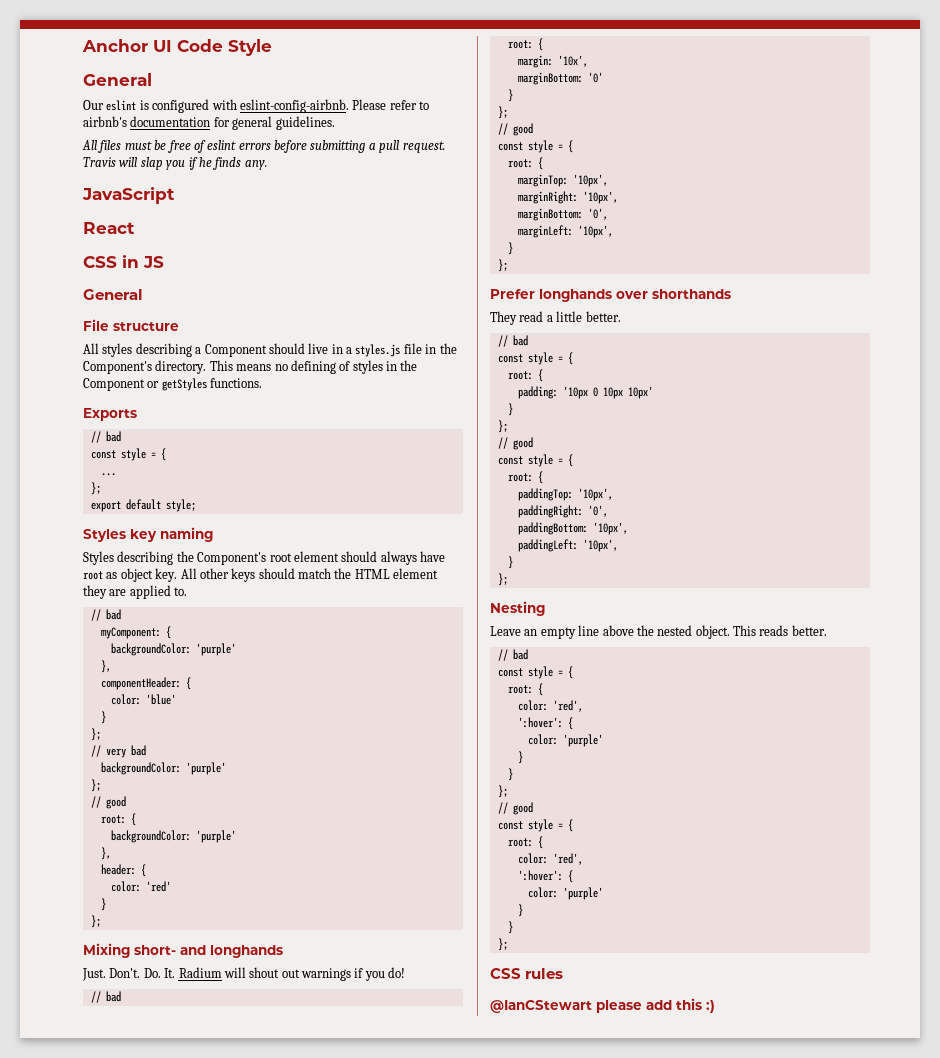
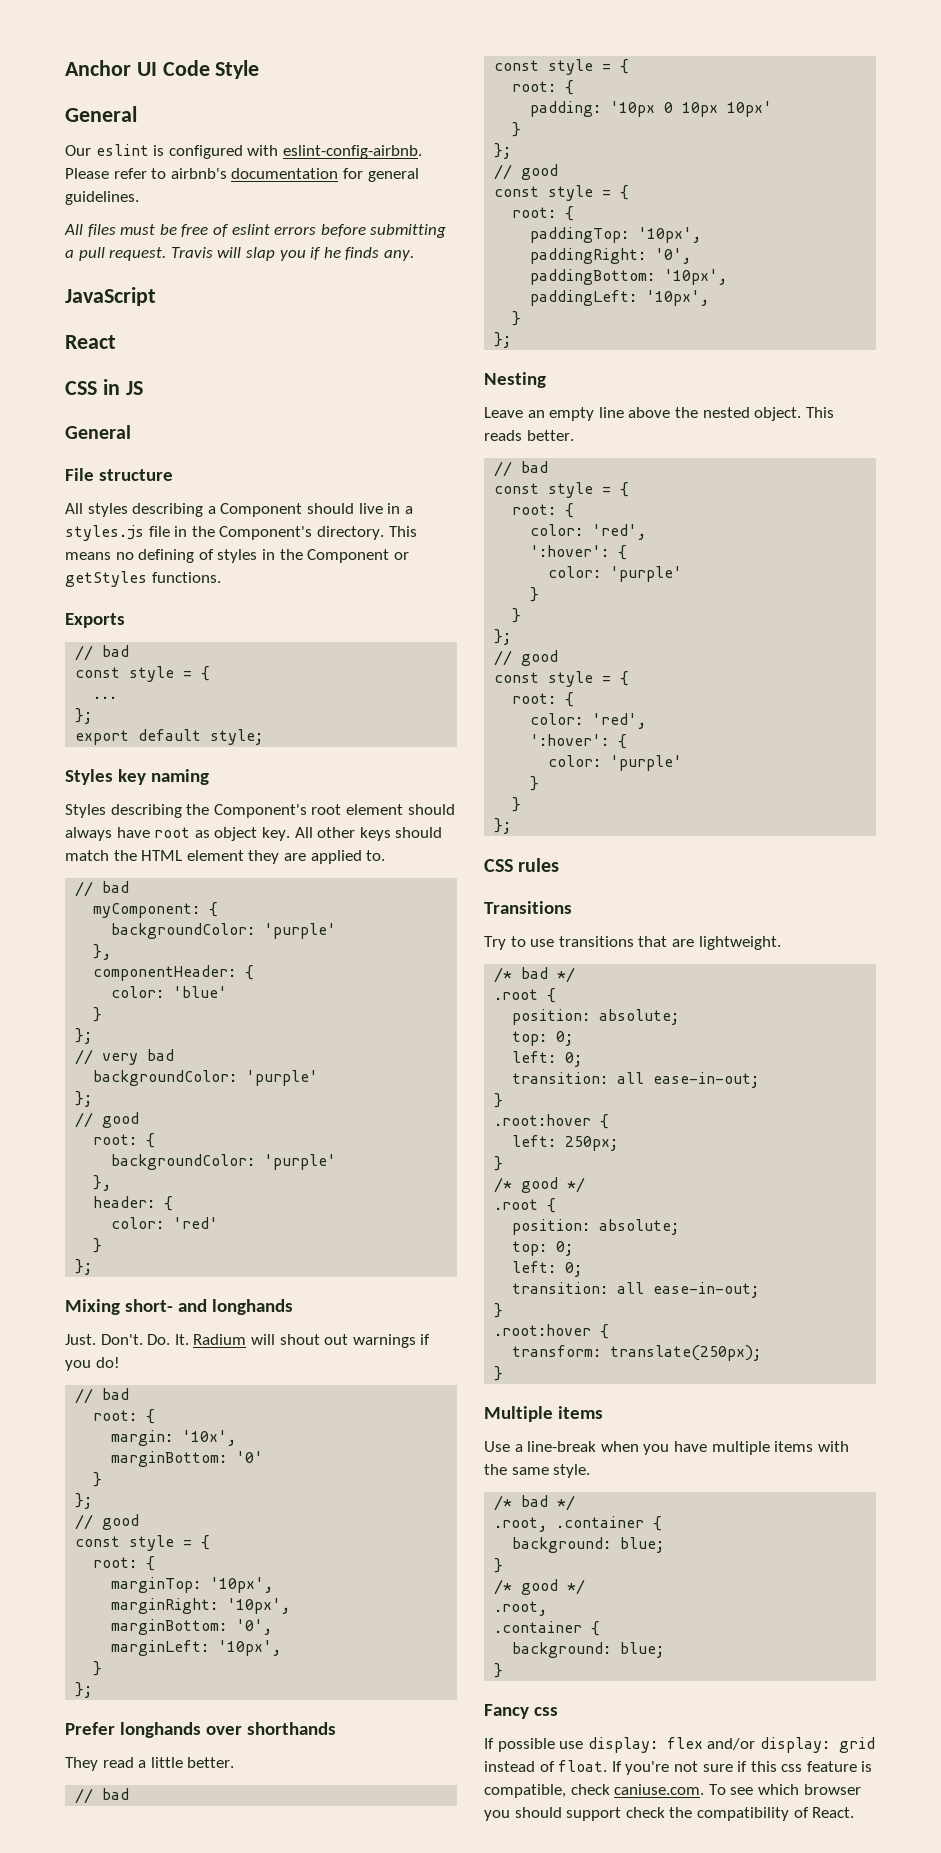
- @IanCStewart please add this :)
+ Transitions
+ Try to use transitions that are lightweight.
+ /* bad */
+ .root {
+ position: absolute;
+ top: 0;
+ left: 0;
+ transition: all ease-in-out;
+ }
+ .root:hover {
+ left: 250px;
+ }
+ /* good */
+ .root {
+ position: absolute;
+ top: 0;
+ left: 0;
+ transition: all ease-in-out;
+ }
+ .root:hover {
+ transform: translate(250px);
+ }
+ Multiple items
+ Use a line-break when you have multiple items with the same style.
+ /* bad */
+ .root, .container {
+ background: blue;
+ }
+ /* good */
+ .root,
+ .container {
+ background: blue;
+ }
+ Fancy css
+ If possible use display: flex and/or display: grid instead of float. If you're not sure if this css feature is compatible, check caniuse.com. To see which browser you should support check the compatibility of React.

